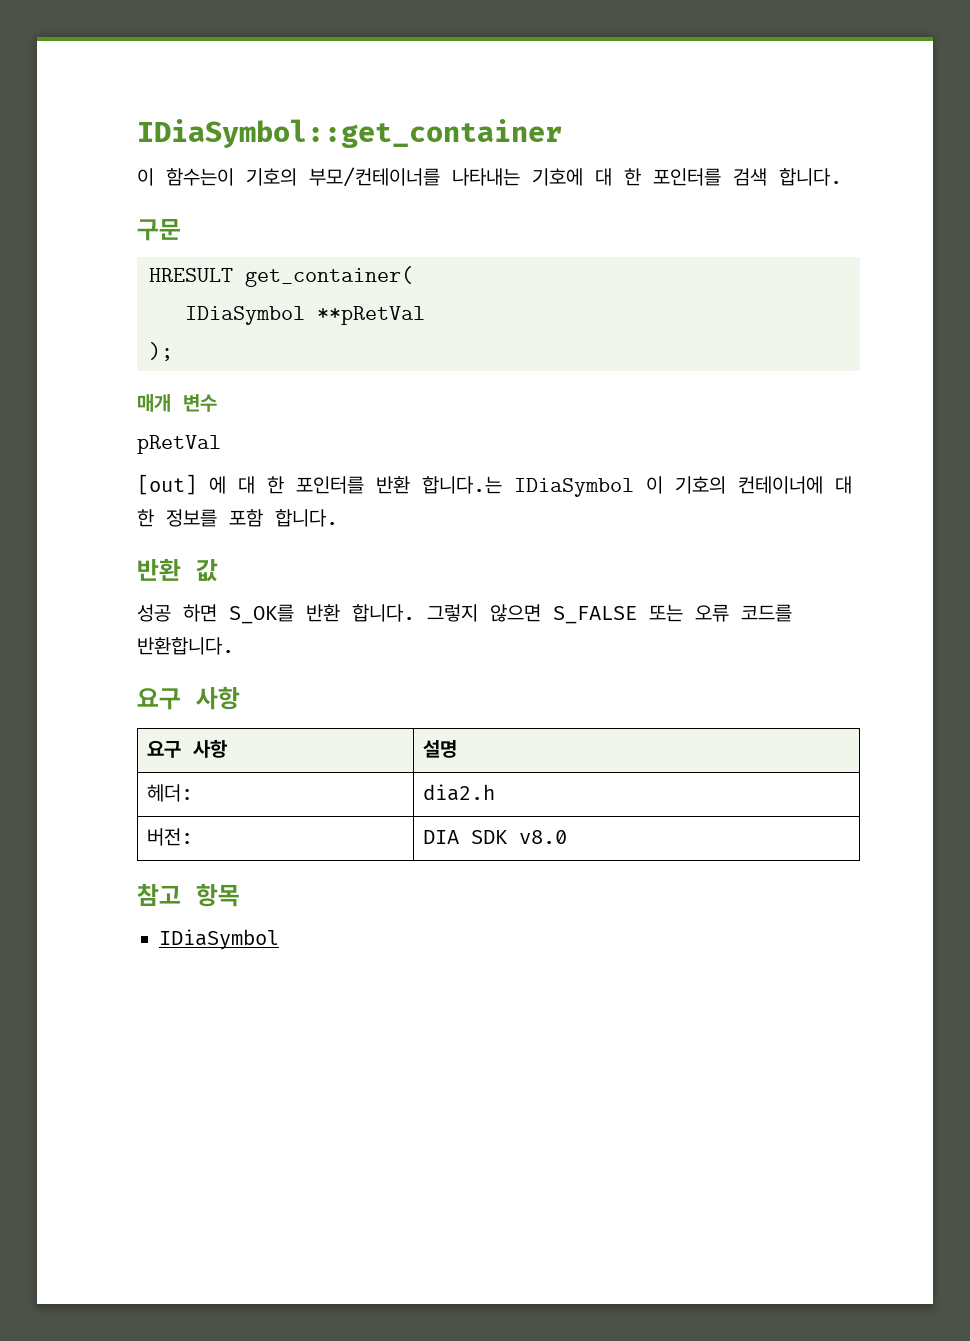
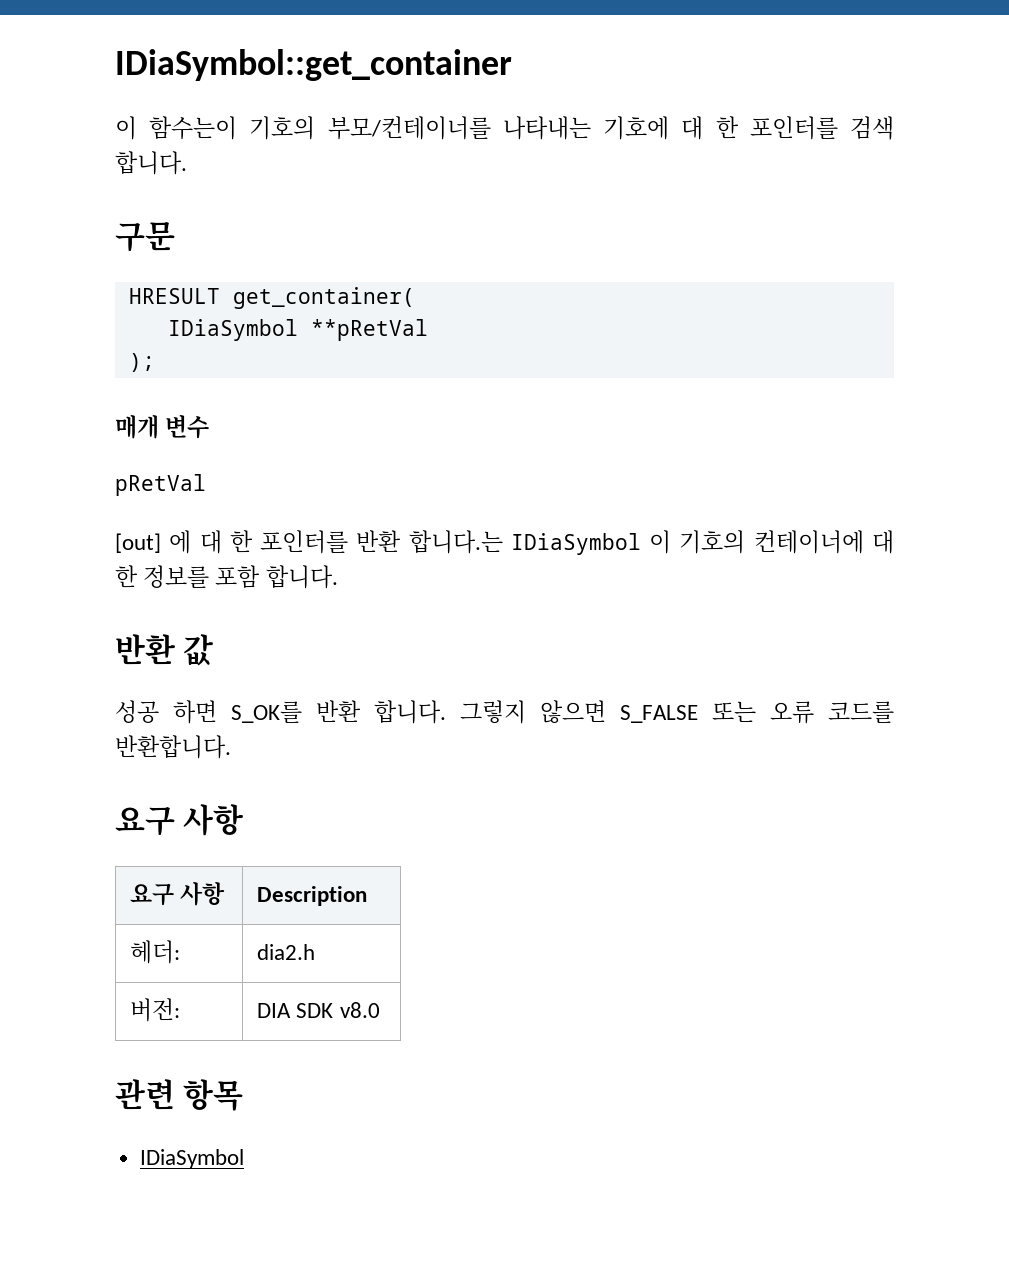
- 요구 사항 | 설명
+ 요구 사항 | Description
- 참고 항목
+ 관련 항목

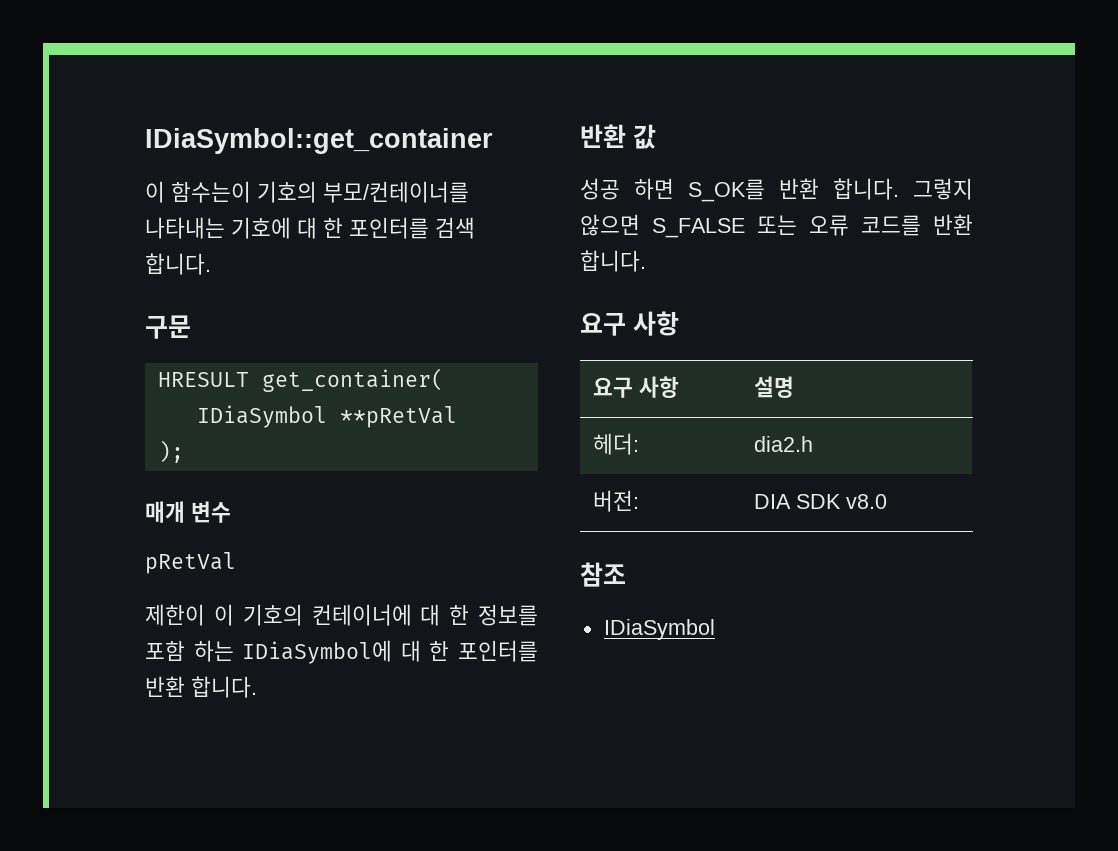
- [out] 에 대 한 포인터를 반환 합니다.는 IDiaSymbol 이 기호의 컨테이너에 대 한 정보를 포함 합니다.
+ 제한이 이 기호의 컨테이너에 대 한 정보를 포함 하는 IDiaSymbol에 대 한 포인터를 반환 합니다.
- 그렇지 않으면 S_FALSE 또는 오류 코드를 반환합니다.
+ 그렇지 않으면 S_FALSE 또는 오류 코드를 반환 합니다.
- 요구 사항 | Description
+ 요구 사항 | 설명
- 관련 항목
+ 참조

